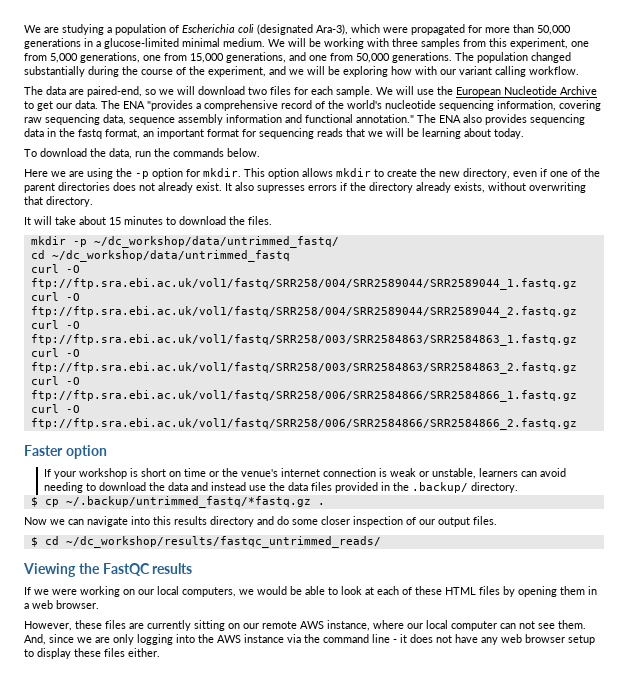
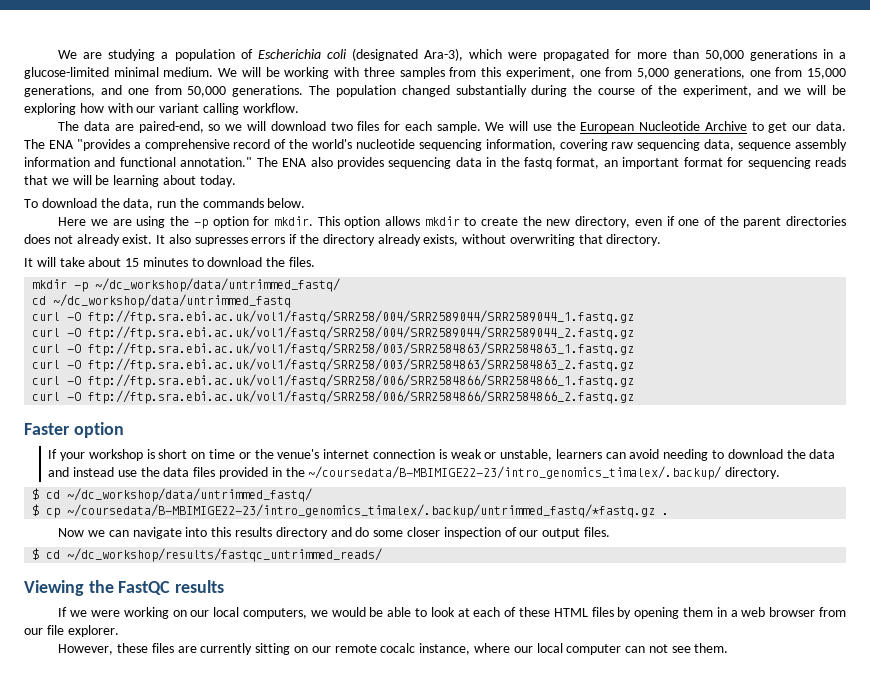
- If your workshop is short on time or the venue's internet connection is weak or unstable, learners can avoid needing to download the data and instead use the data files provided in the .backup/ directory.
+ If your workshop is short on time or the venue's internet connection is weak or unstable, learners can avoid needing to download the data and instead use the data files provided in the ~/coursedata/B-MBIMIGE22-23/intro_genomics_timalex/.backup/ directory.
+ $ cd ~/dc_workshop/data/untrimmed_fastq/
- $ cp ~/.backup/untrimmed_fastq/*fastq.gz .
+ $ cp ~/coursedata/B-MBIMIGE22-23/intro_genomics_timalex/.backup/untrimmed_fastq/*fastq.gz .
- If we were working on our local computers, we would be able to look at each of these HTML files by opening them in a web browser.
+ If we were working on our local computers, we would be able to look at each of these HTML files by opening them in a web browser from our file explorer.
- However, these files are currently sitting on our remote AWS instance, where our local computer can not see them. And, since we are only logging into the AWS instance via the command line - it does not have any web browser setup to display these files either.
+ However, these files are currently sitting on our remote cocalc instance, where our local computer can not see them.

